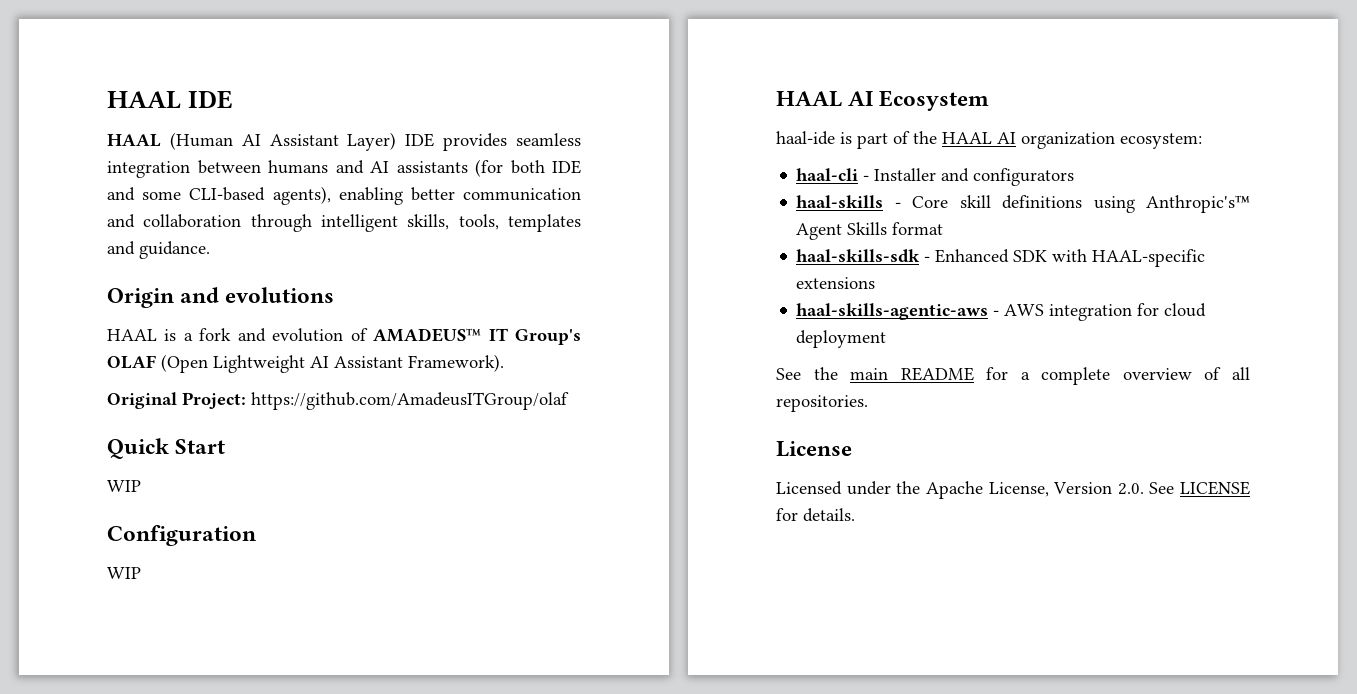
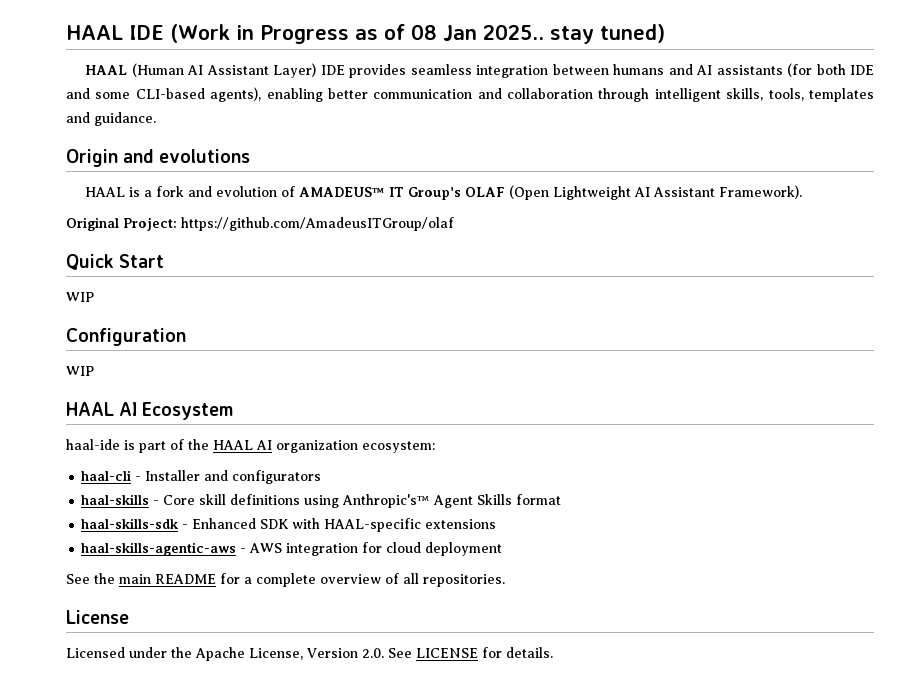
- HAAL IDE
+ HAAL IDE (Work in Progress as of 08 Jan 2025.. stay tuned)

